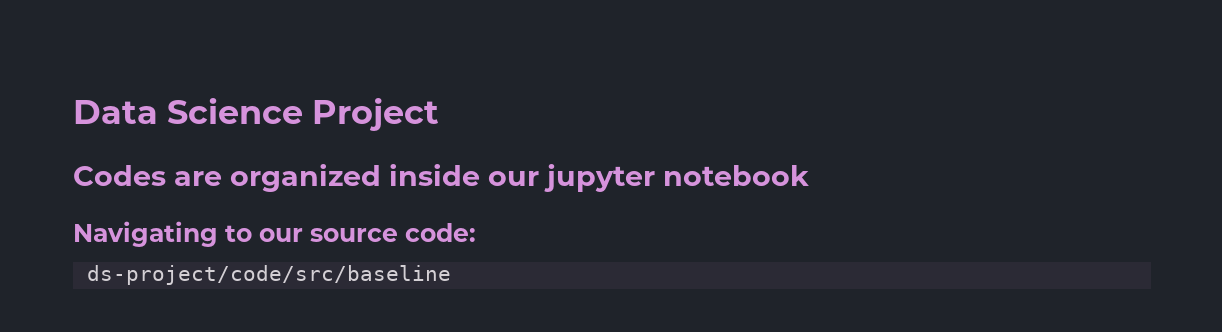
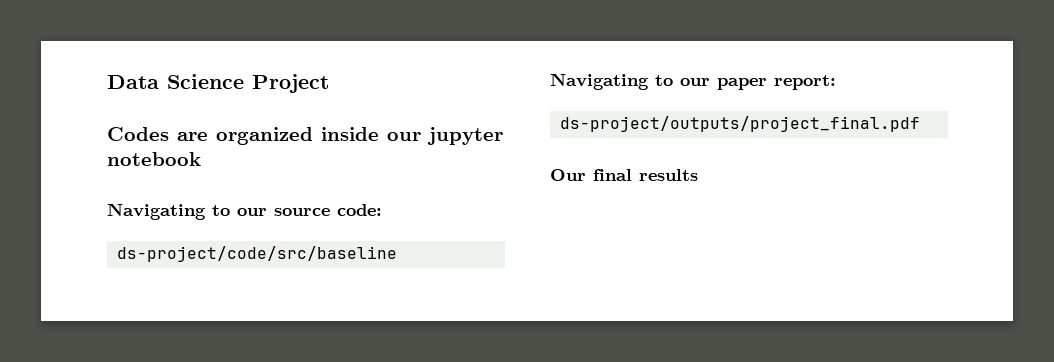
+ Navigating to our paper report:
+ ds-project/outputs/project_final.pdf
+ Our final results

